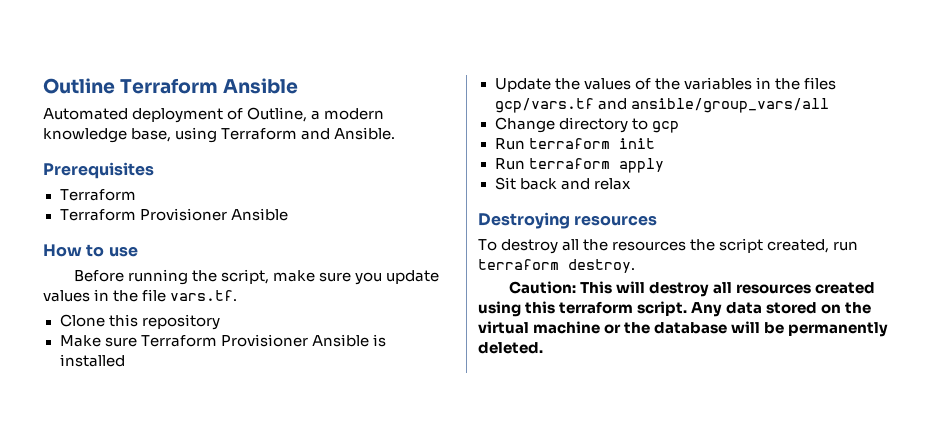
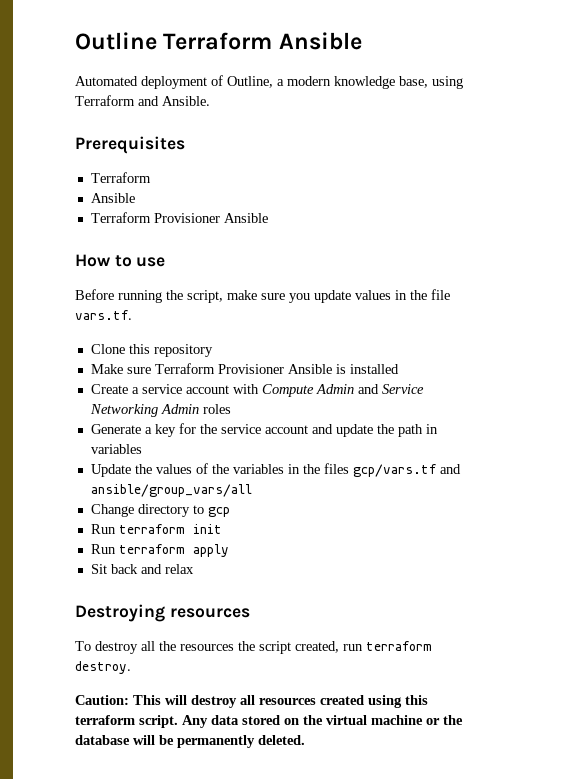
  Prerequisites
  Terraform
+ Ansible
+ Create a service account with Compute Admin and Service Networking Admin roles
+ Generate a key for the service account and update the path in variables

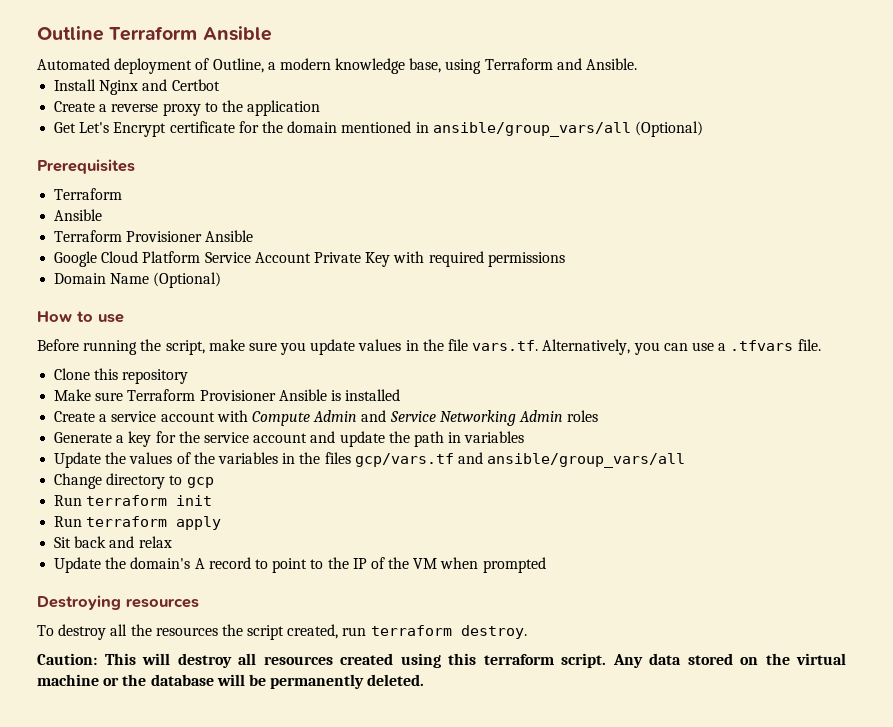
+ Install Nginx and Certbot
+ Create a reverse proxy to the application
+ Get Let's Encrypt certificate for the domain mentioned in ansible/group_vars/all (Optional)
+ Google Cloud Platform Service Account Private Key with required permissions
+ Domain Name (Optional)
- Before running the script, make sure you update values in the file vars.tf.
+ Before running the script, make sure you update values in the file vars.tf. Alternatively, you can use a .tfvars file.
+ Update the domain's A record to point to the IP of the VM when prompted

